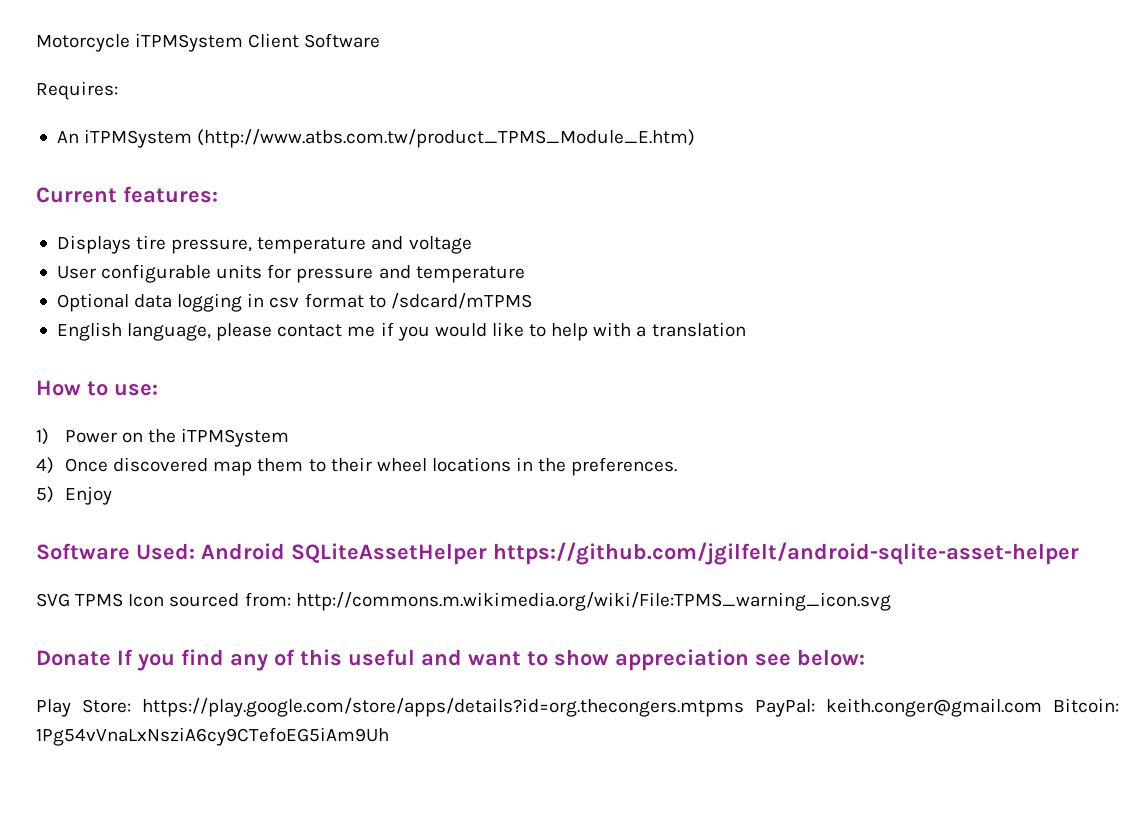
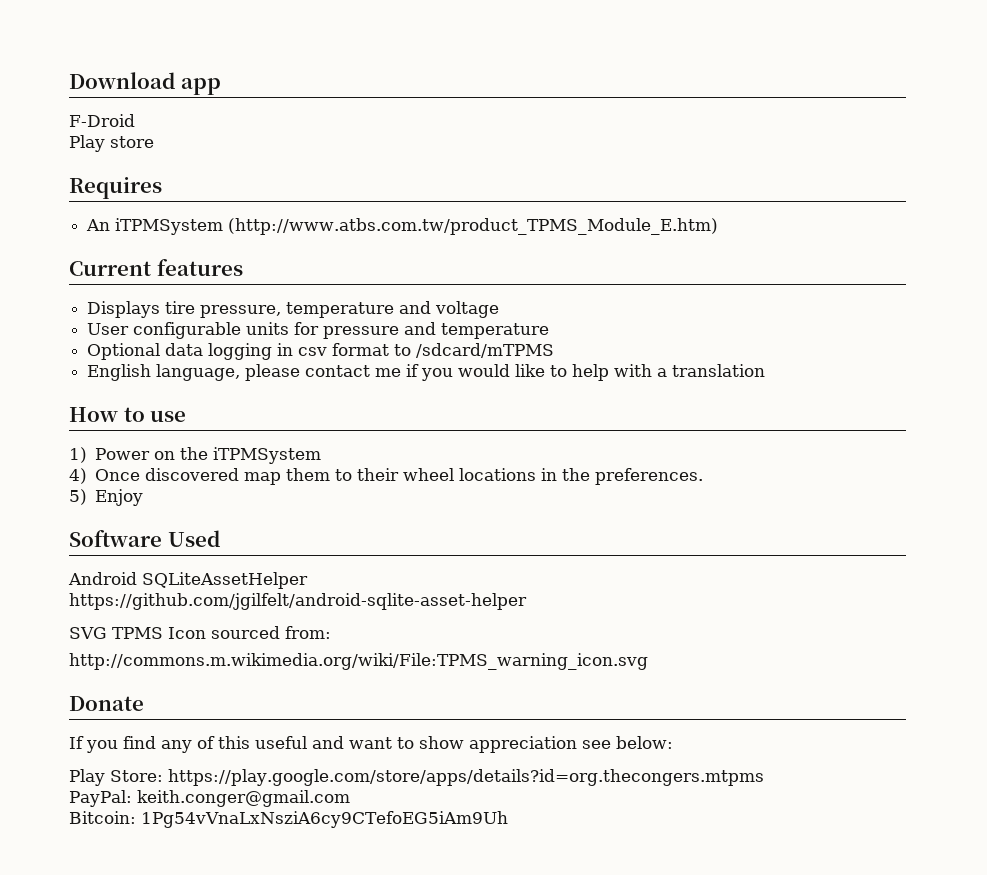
- Motorcycle iTPMSystem Client Software
- Requires:
+ Download app
+ F-Droid
+ Play store
+ Requires
- Current features:
+ Current features
- How to use:
+ How to use
- Software Used: Android SQLiteAssetHelper https://github.com/jgilfelt/android-sqlite-asset-helper
+ Software Used
+ Android SQLiteAssetHelper
+ https://github.com/jgilfelt/android-sqlite-asset-helper
- SVG TPMS Icon sourced from: http://commons.m.wikimedia.org/wiki/File:TPMS_warning_icon.svg
+ SVG TPMS Icon sourced from:
+ http://commons.m.wikimedia.org/wiki/File:TPMS_warning_icon.svg
- Donate If you find any of this useful and want to show appreciation see below:
+ Donate
+ If you find any of this useful and want to show appreciation see below:
- Play Store: https://play.google.com/store/apps/details?id=org.thecongers.mtpms PayPal: keith.conger@gmail.com Bitcoin: 1Pg54vVnaLxNsziA6cy9CTefoEG5iAm9Uh
+ Play Store: https://play.google.com/store/apps/details?id=org.thecongers.mtpms
+ PayPal: keith.conger@gmail.com
+ Bitcoin: 1Pg54vVnaLxNsziA6cy9CTefoEG5iAm9Uh

